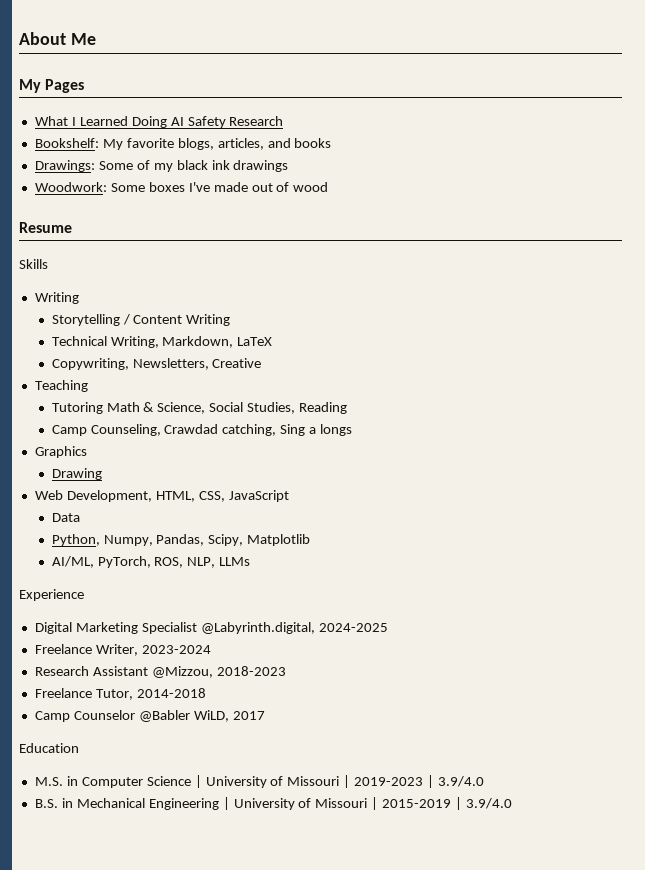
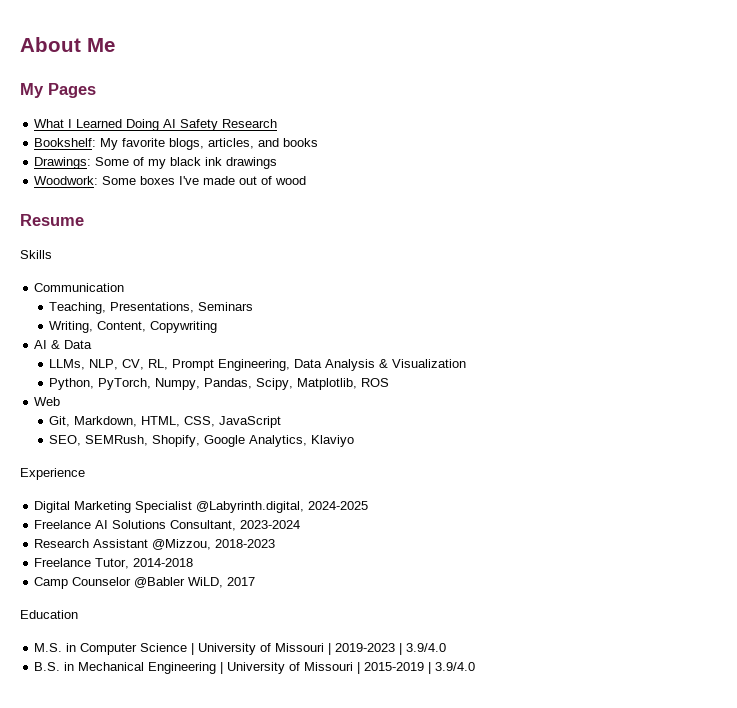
  Skills
- Writing
- Storytelling / Content Writing
- Technical Writing, Markdown, LaTeX
- Copywriting, Newsletters, Creative
- Teaching
- Tutoring Math & Science, Social Studies, Reading
- Camp Counseling, Crawdad catching, Sing a longs
- Graphics
- Drawing
+ Communication
+ Teaching, Presentations, Seminars
+ Writing, Content, Copywriting
+ AI & Data
+ LLMs, NLP, CV, RL, Prompt Engineering, Data Analysis & Visualization
+ Python, PyTorch, Numpy, Pandas, Scipy, Matplotlib, ROS
- Web Development, HTML, CSS, JavaScript
+ Web
+ Git, Markdown, HTML, CSS, JavaScript
- Data
- Python, Numpy, Pandas, Scipy, Matplotlib
- AI/ML, PyTorch, ROS, NLP, LLMs
+ SEO, SEMRush, Shopify, Google Analytics, Klaviyo
- Freelance Writer, 2023-2024
+ Freelance AI Solutions Consultant, 2023-2024

